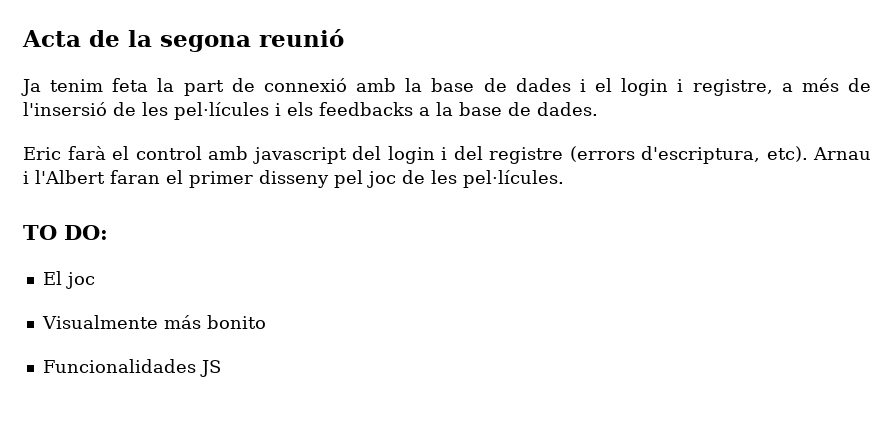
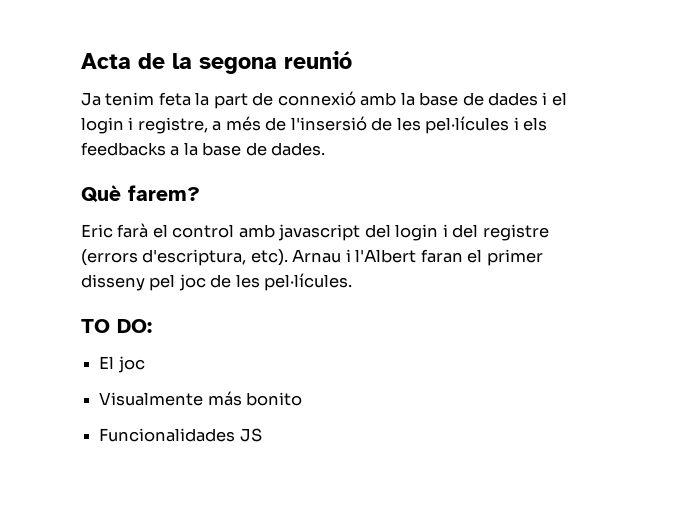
+ Què farem?

